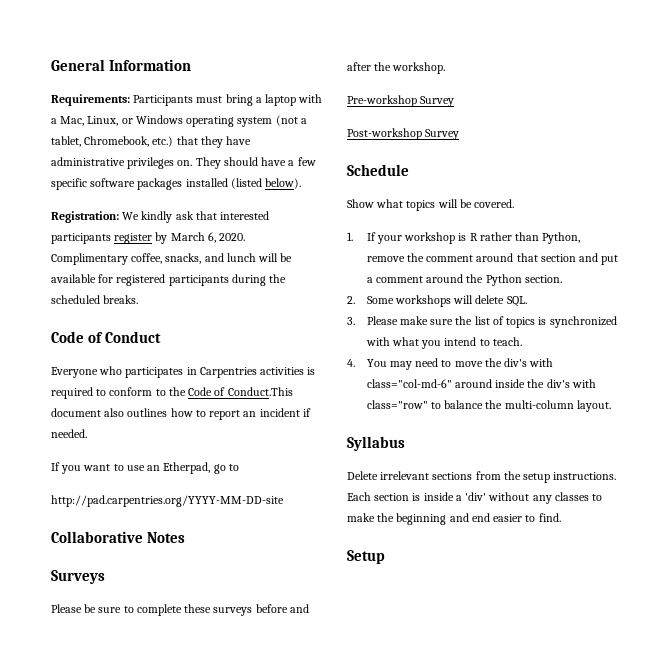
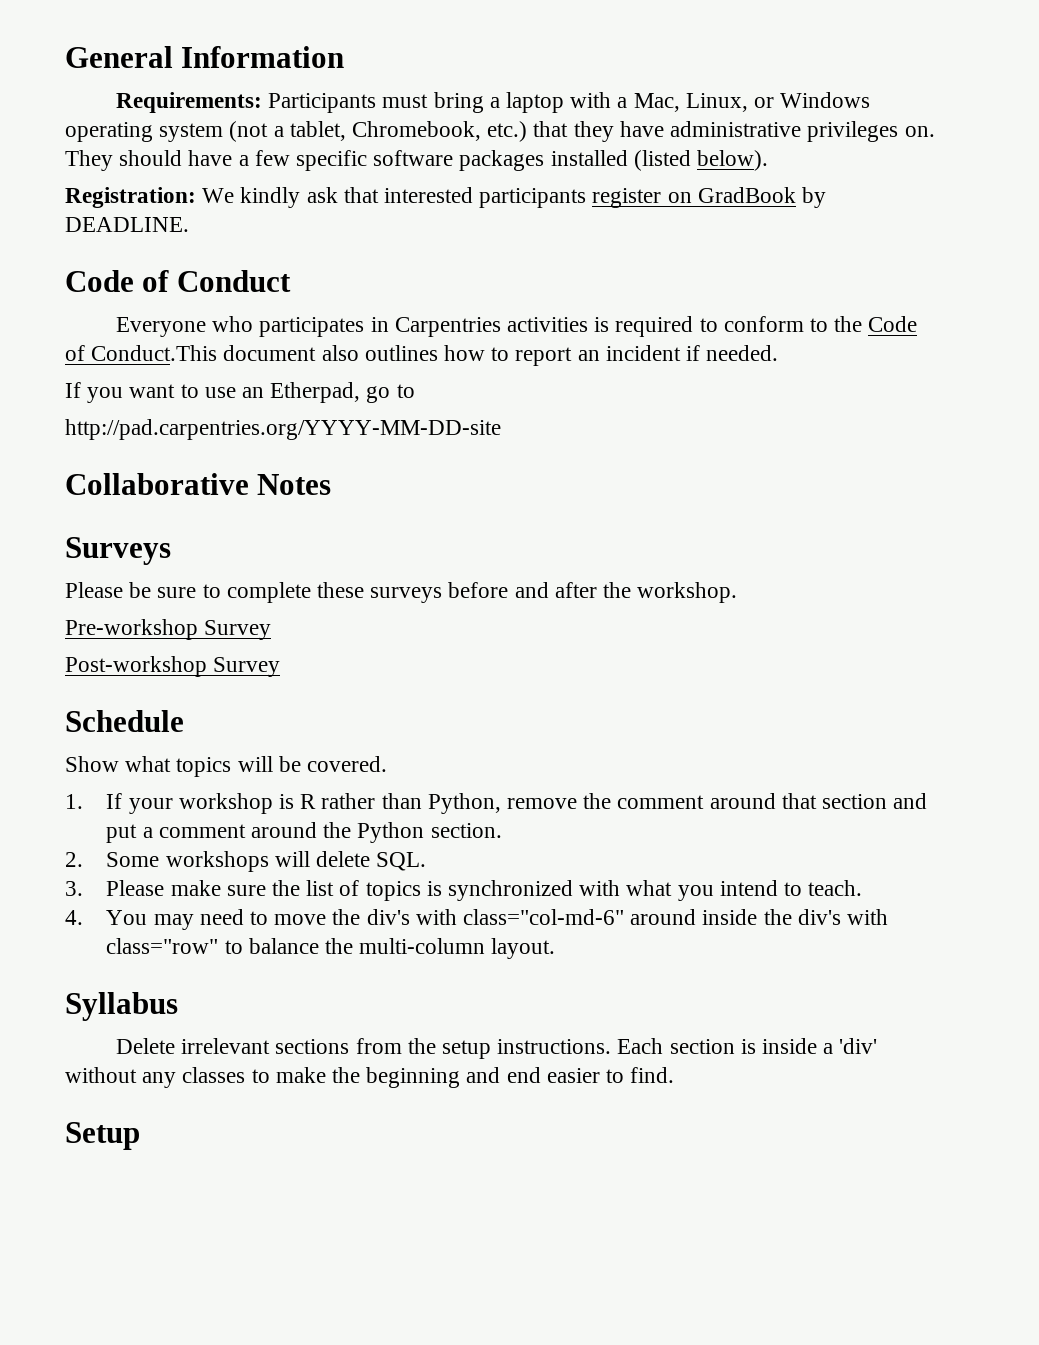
- Registration: We kindly ask that interested participants register by March 6, 2020. Complimentary coffee, snacks, and lunch will be available for registered participants during the scheduled breaks.
+ Registration: We kindly ask that interested participants register on GradBook by DEADLINE.

